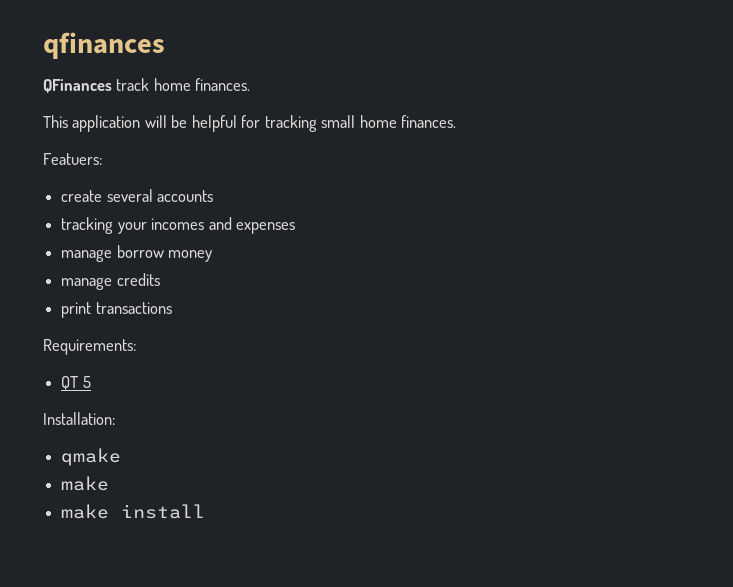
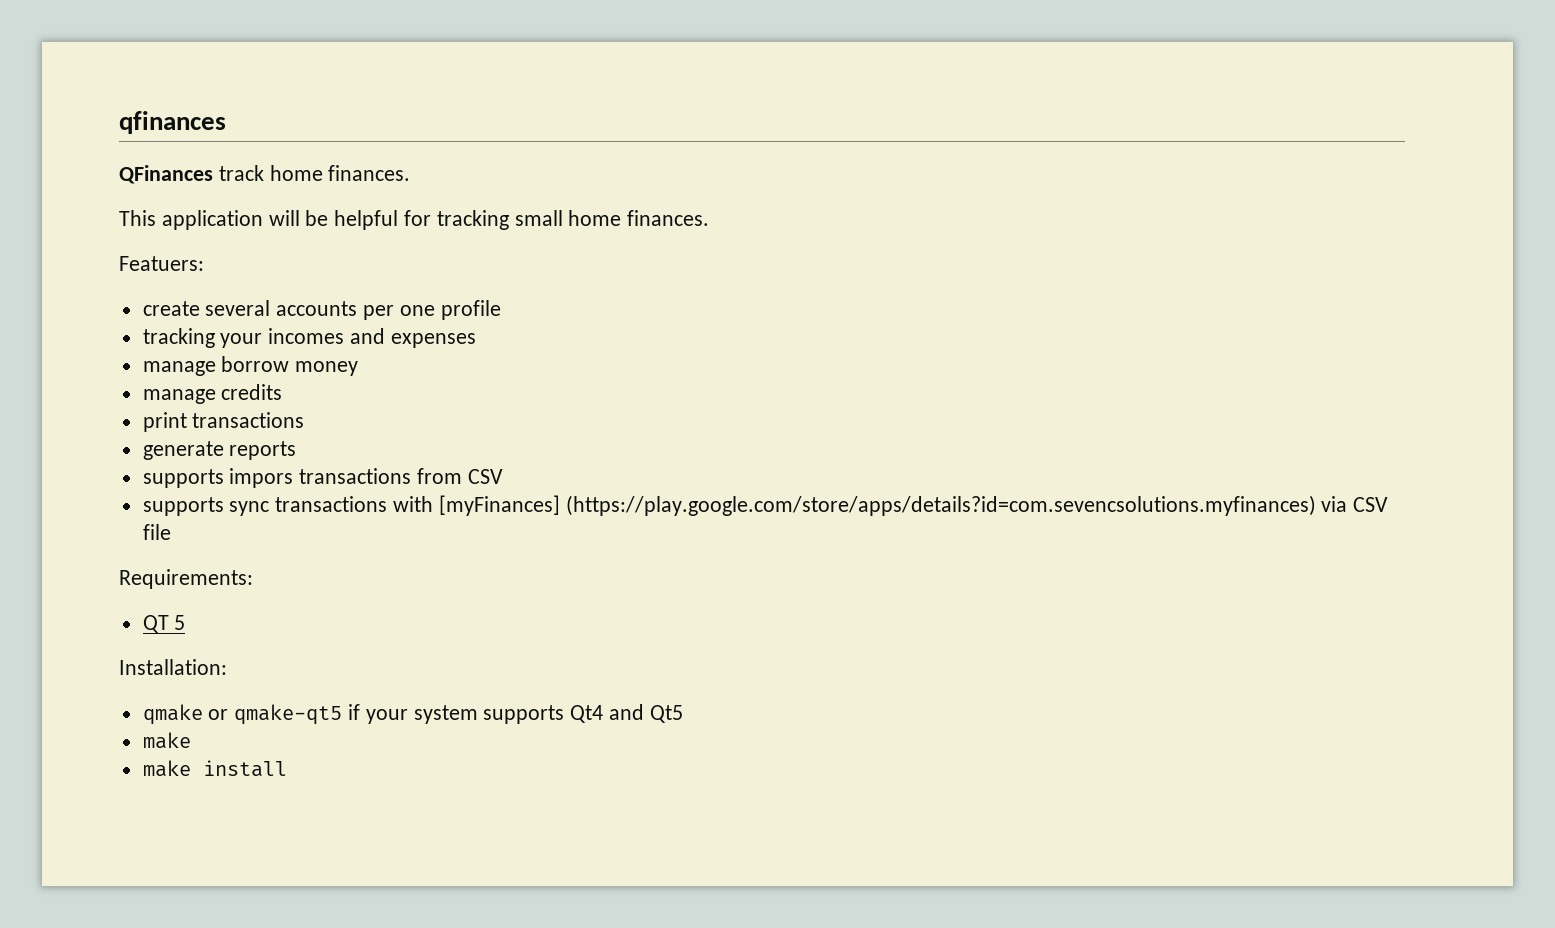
- create several accounts
+ create several accounts per one profile
+ generate reports
+ supports impors transactions from CSV
+ supports sync transactions with [myFinances] (https://play.google.com/store/apps/details?id=com.sevencsolutions.myfinances) via CSV file
- qmake
+ qmake or qmake-qt5 if your system supports Qt4 and Qt5

